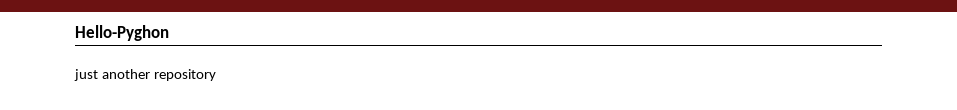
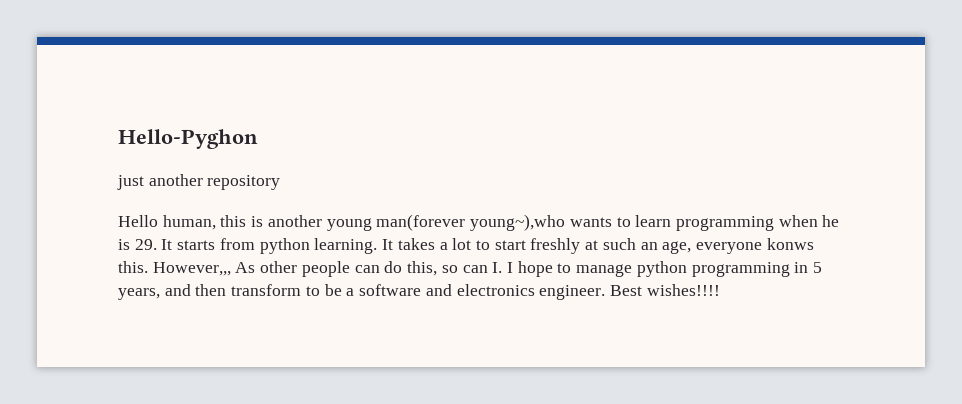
+ Hello human, this is another young man(forever young~),who wants to learn programming when he is 29. It starts from python learning. It takes a lot to start freshly at such an age, everyone konws this. However,,, As other people can do this, so can I. I hope to manage python programming in 5 years, and then transform to be a software and electronics engineer. Best wishes!!!!

